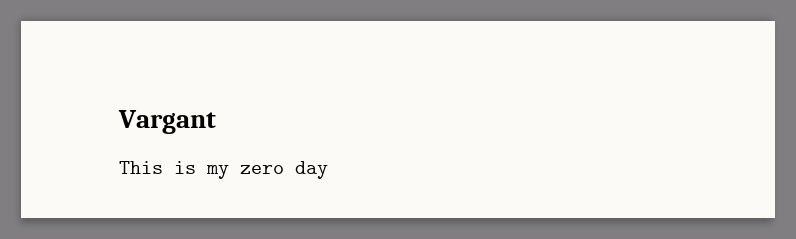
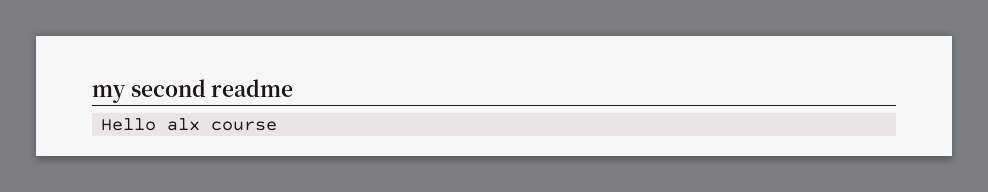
- Vargant
- This is my zero day
+ my second readme
+ Hello alx course

